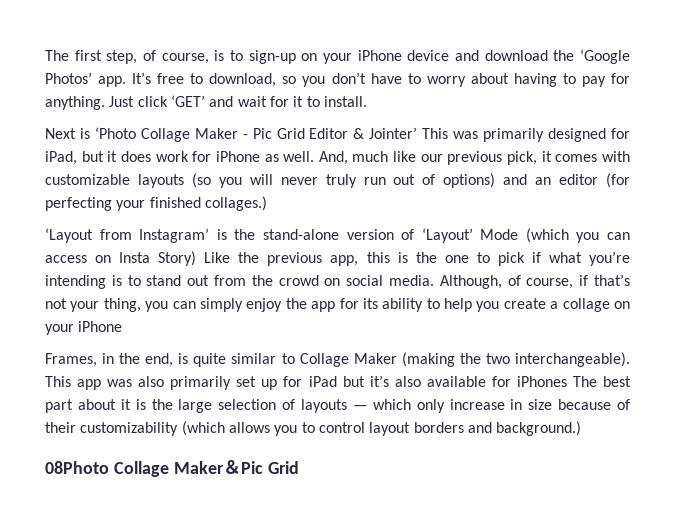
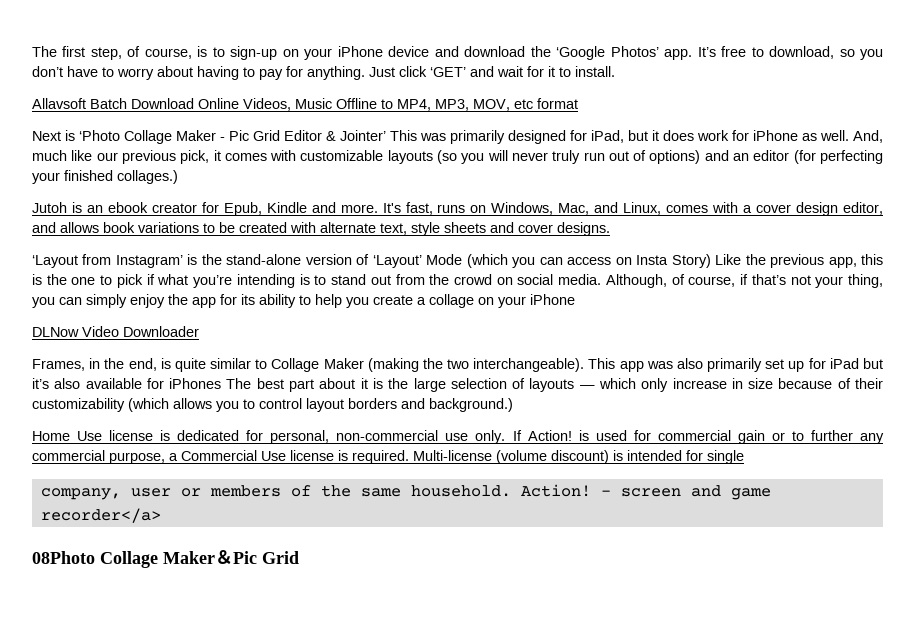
+ Allavsoft Batch Download Online Videos, Music Offline to MP4, MP3, MOV, etc format
+ Jutoh is an ebook creator for Epub, Kindle and more. It's fast, runs on Windows, Mac, and Linux, comes with a cover design editor, and allows book variations to be created with alternate text, style sheets and cover designs.
+ DLNow Video Downloader
+ Home Use license is dedicated for personal, non-commercial use only. If Action! is used for commercial gain or to further any commercial purpose, a Commercial Use license is required. Multi-license (volume discount) is intended for single
+ company, user or members of the same household. Action! - screen and game recorder</a>

